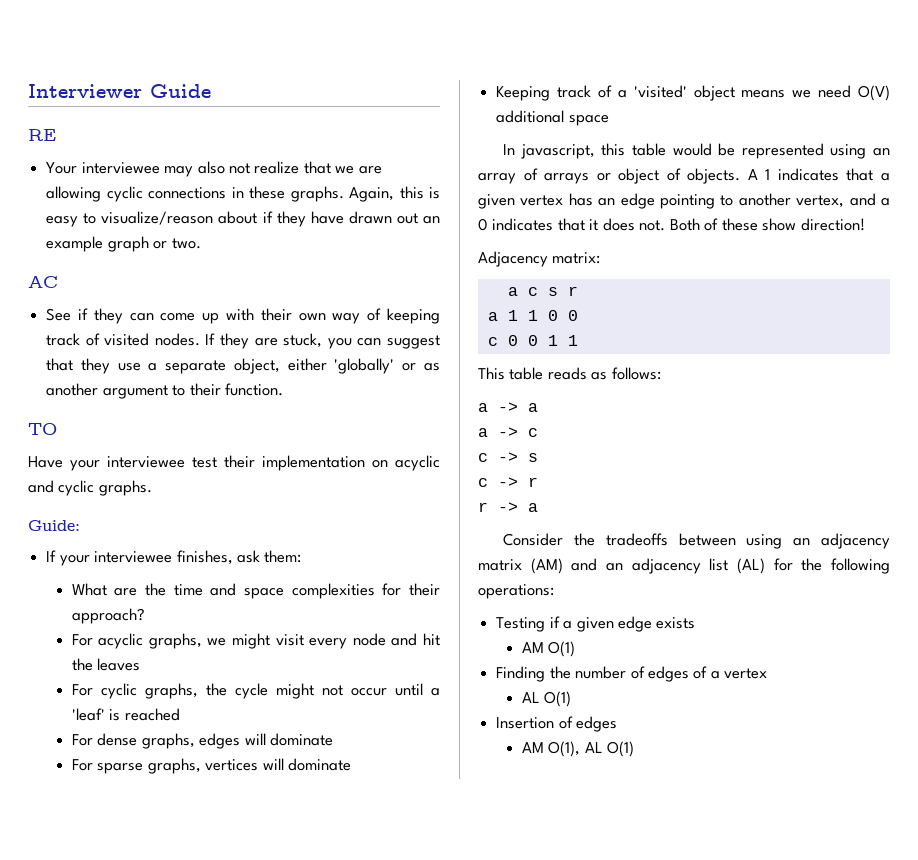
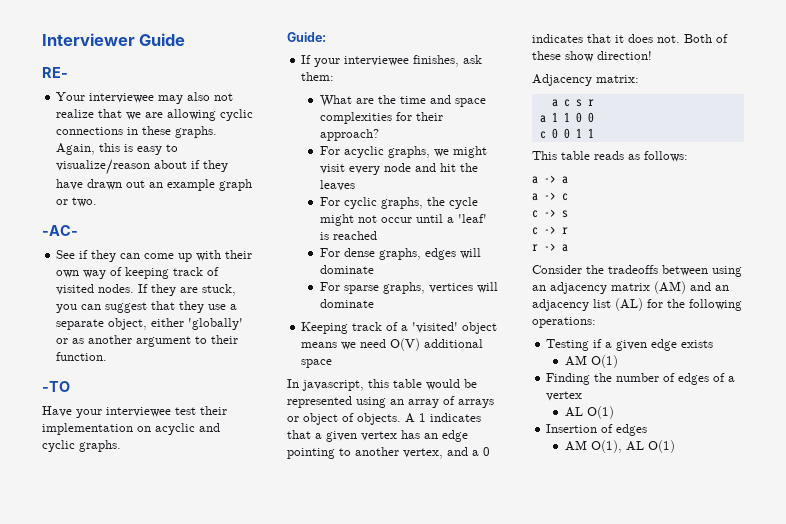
- RE
+ RE-
- AC
+ -AC-
- TO
+ -TO

